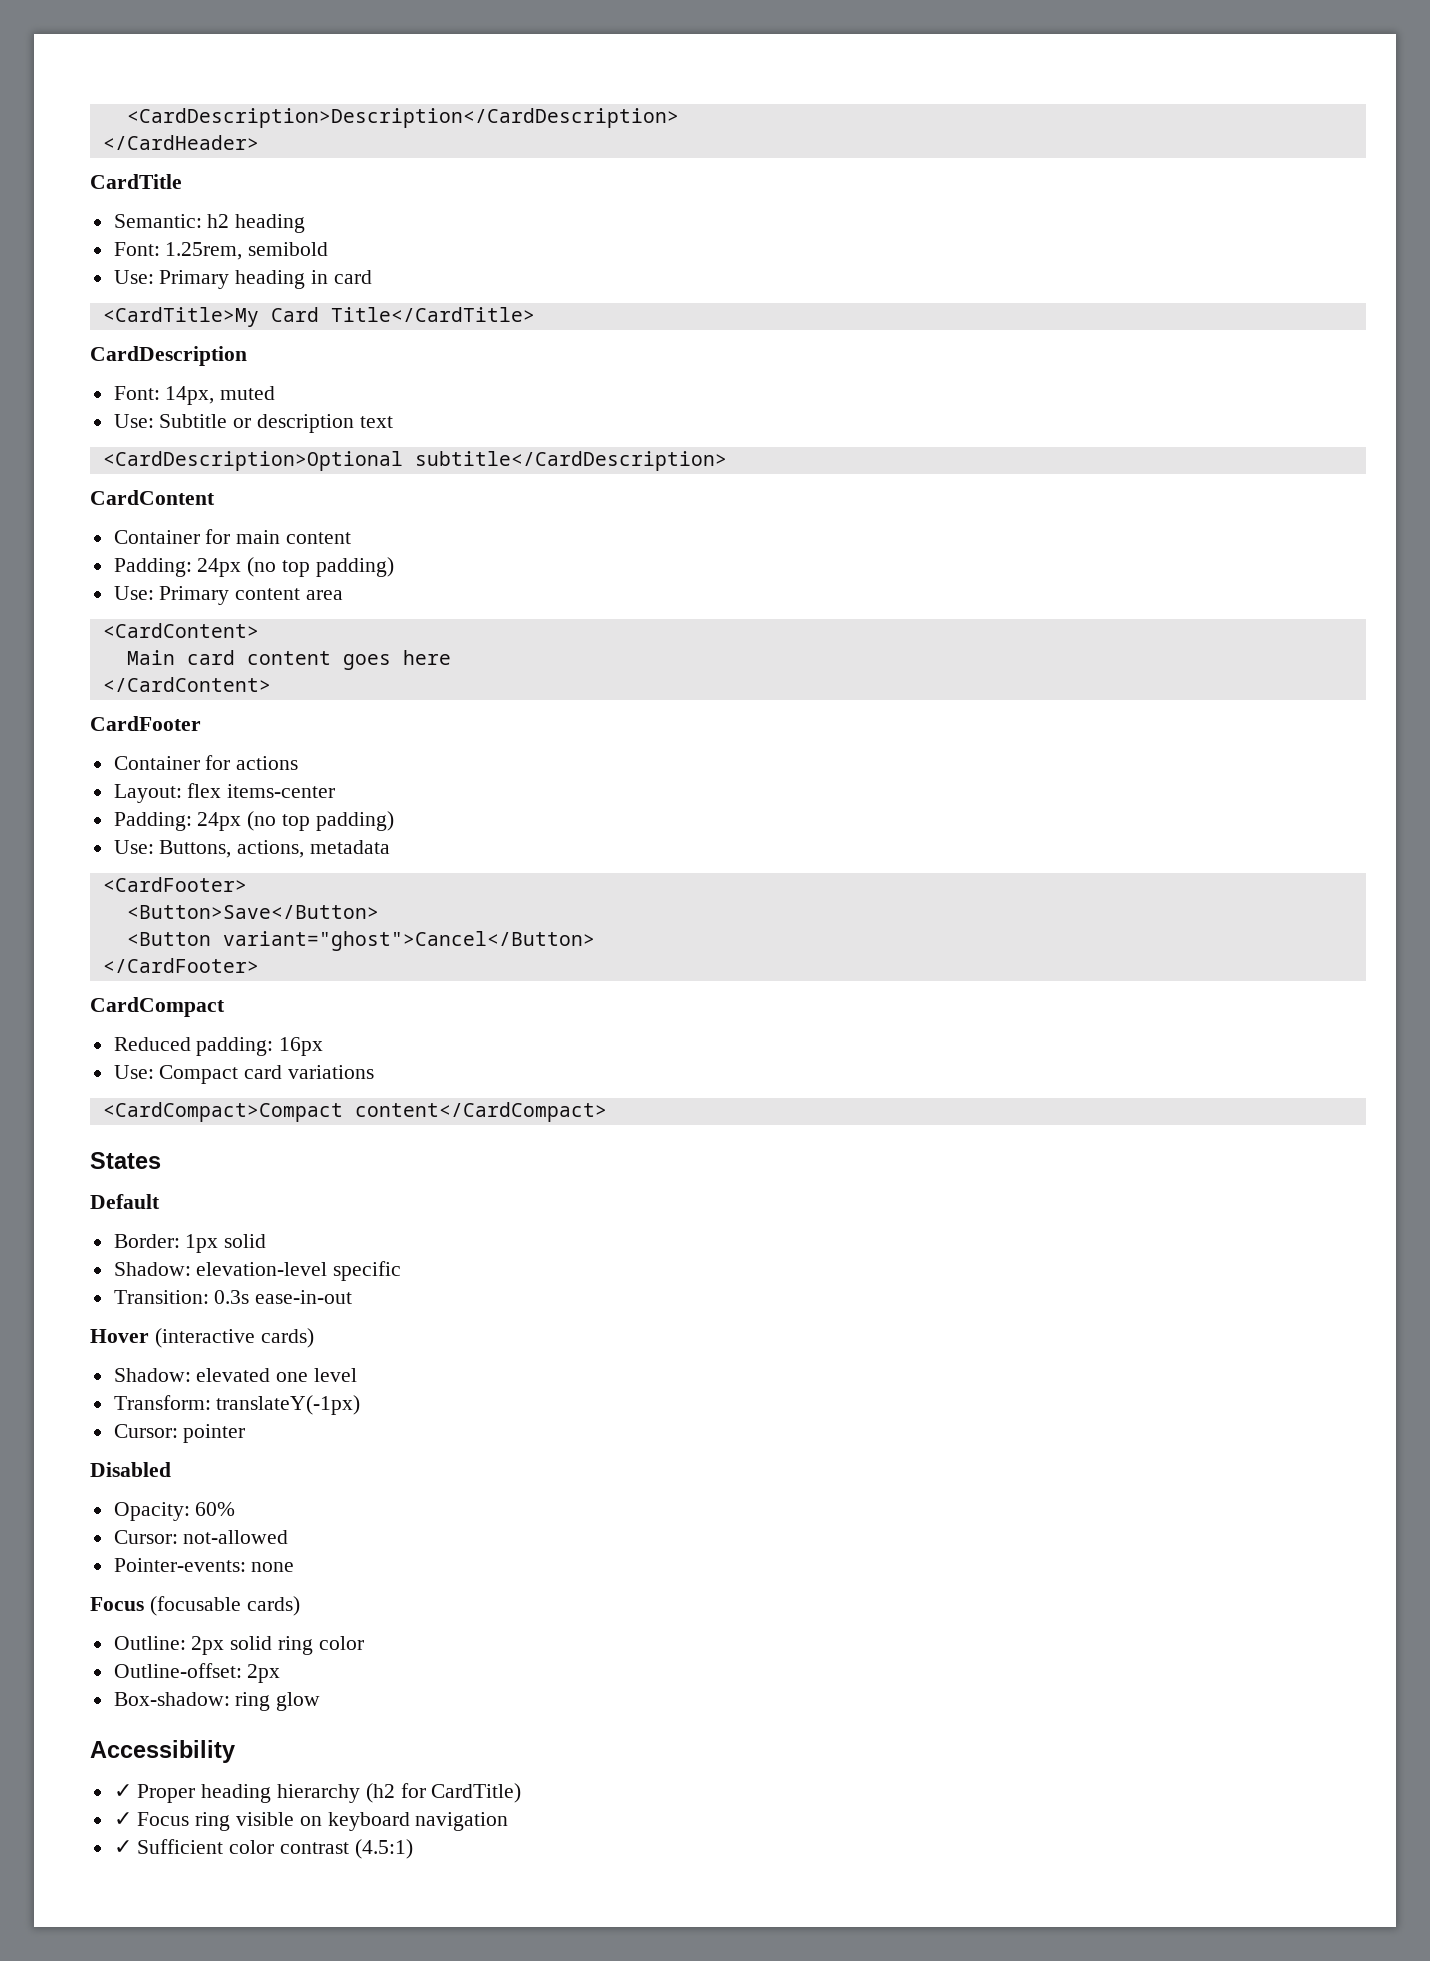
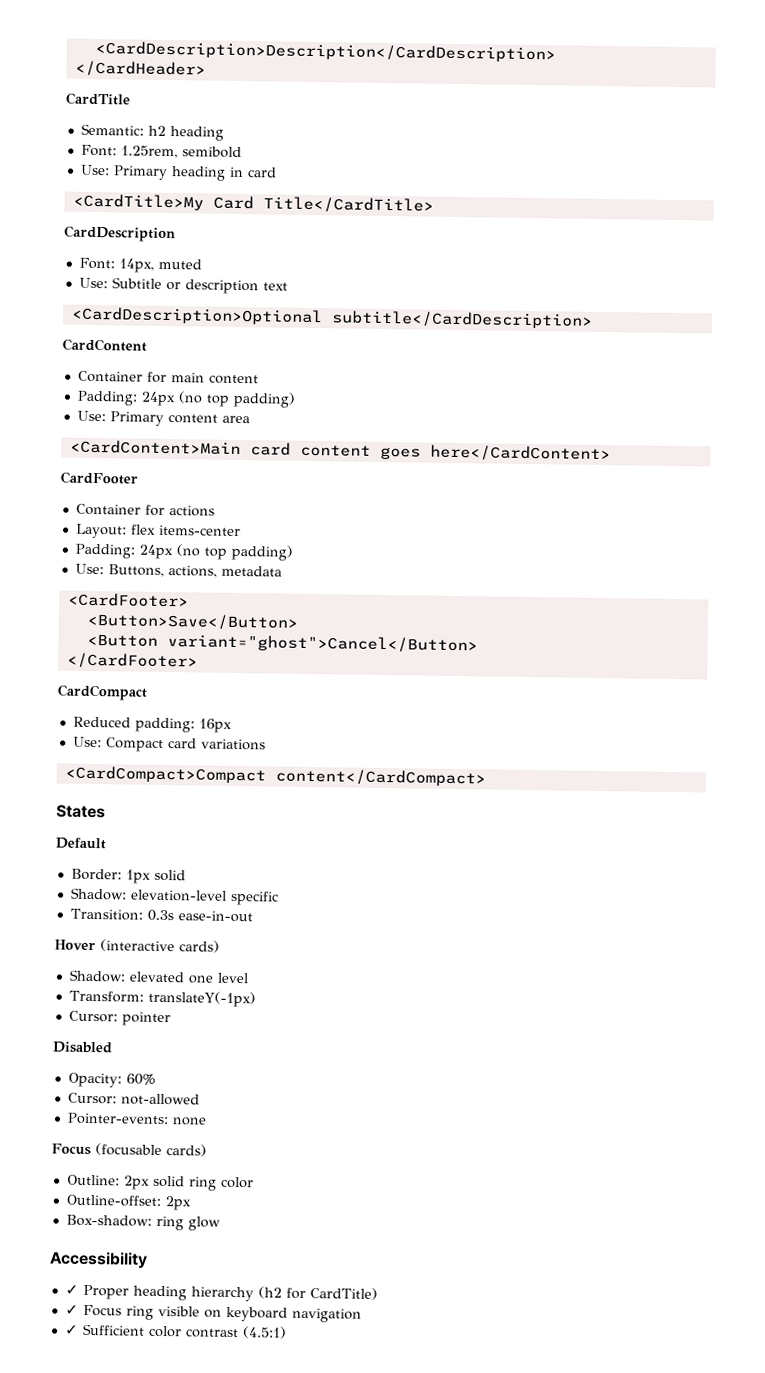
- <CardContent>
- Main card content goes here
- </CardContent>
+ <CardContent>Main card content goes here</CardContent>

